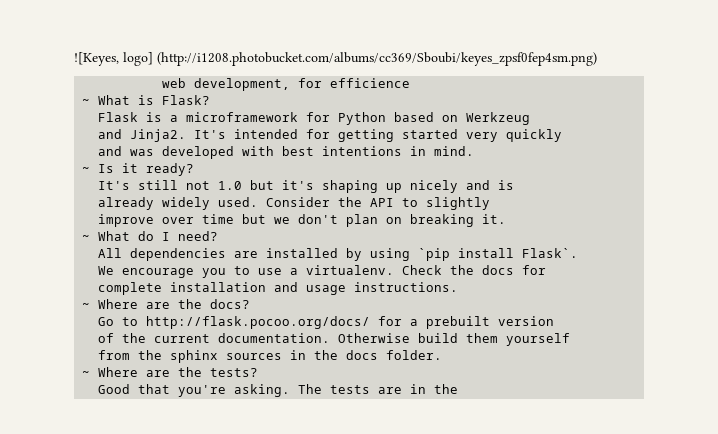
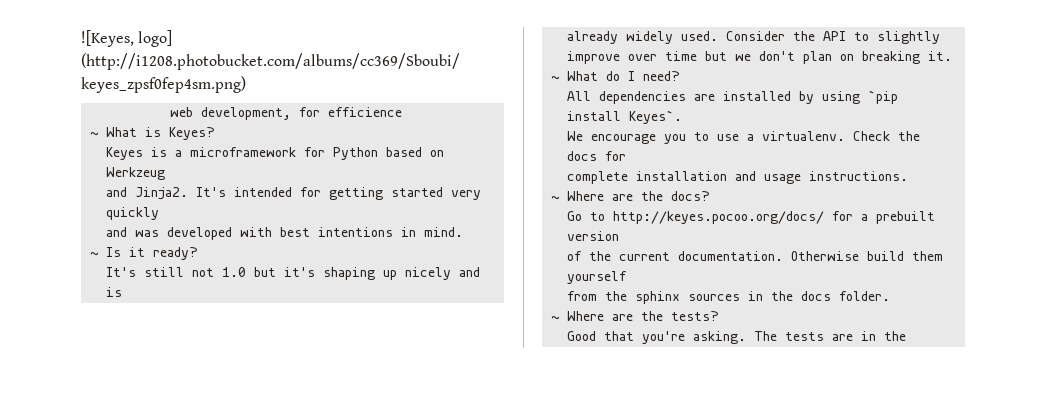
- ~ What is Flask?
- Flask is a microframework for Python based on Werkzeug
+ ~ What is Keyes?
+ Keyes is a microframework for Python based on Werkzeug
- All dependencies are installed by using `pip install Flask`.
+ All dependencies are installed by using `pip install Keyes`.
- Go to http://flask.pocoo.org/docs/ for a prebuilt version
+ Go to http://keyes.pocoo.org/docs/ for a prebuilt version

